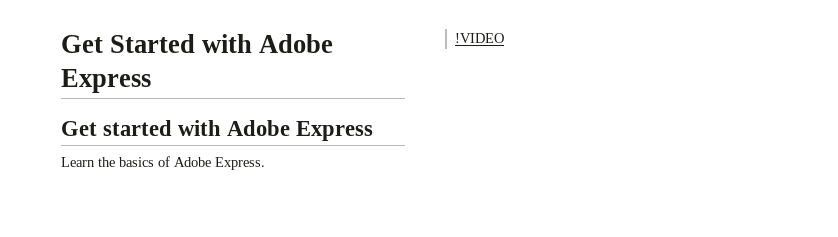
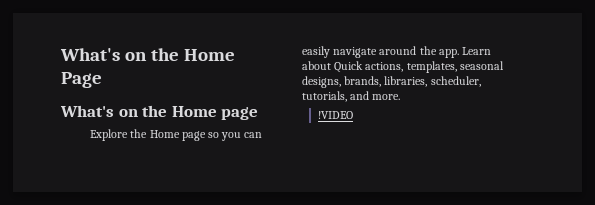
- Get Started with Adobe Express
- Get started with Adobe Express
- Learn the basics of Adobe Express.
+ What's on the Home Page
+ What's on the Home page
+ Explore the Home page so you can easily navigate around the app. Learn about Quick actions, templates, seasonal designs, brands, libraries, scheduler, tutorials, and more.

